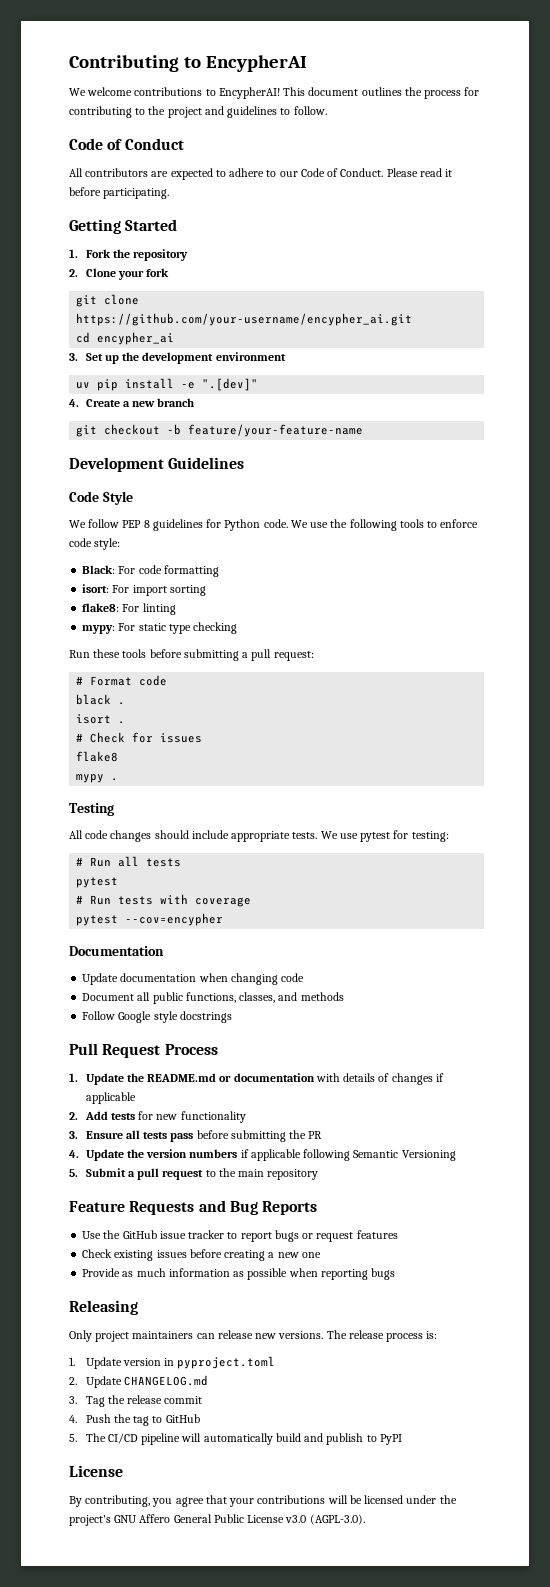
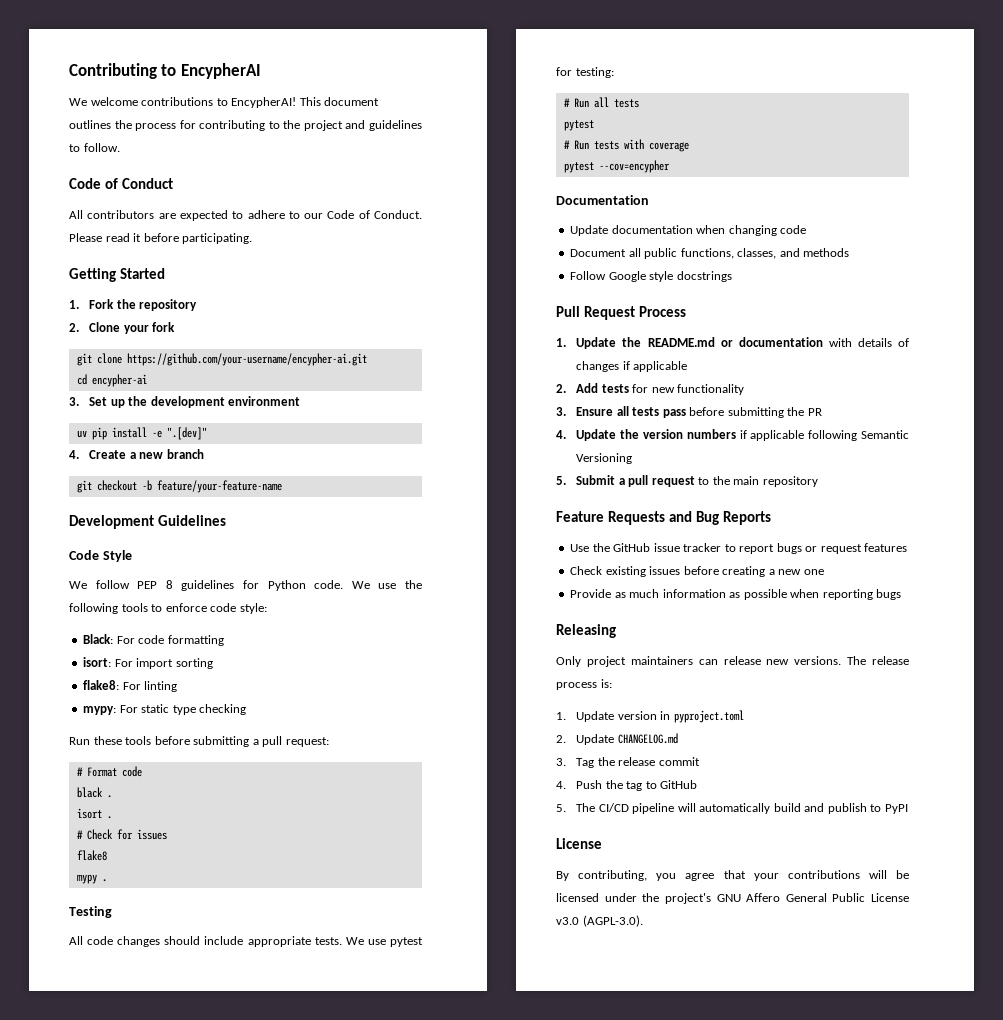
- git clone https://github.com/your-username/encypher_ai.git
+ git clone https://github.com/your-username/encypher-ai.git
- cd encypher_ai
+ cd encypher-ai

